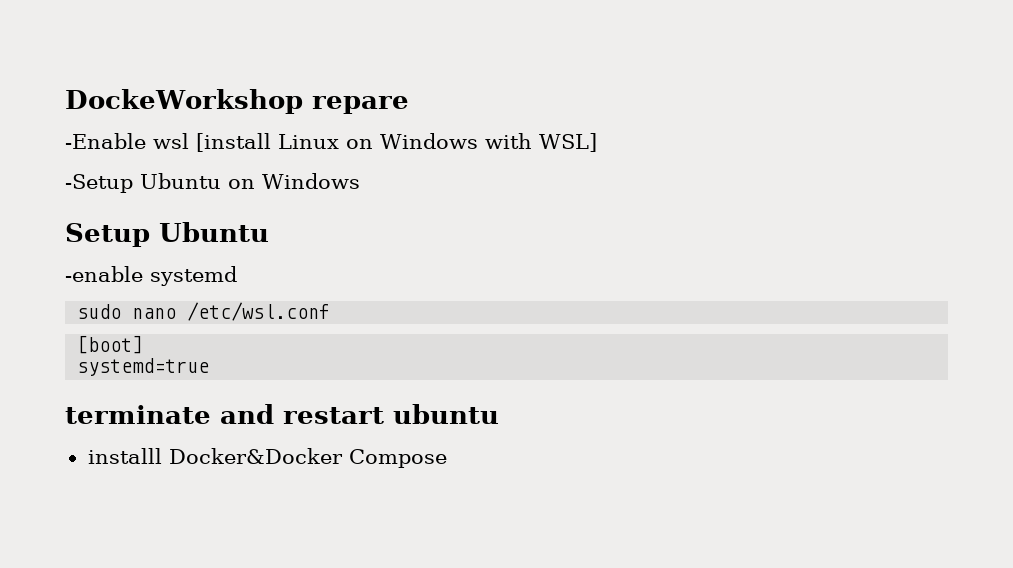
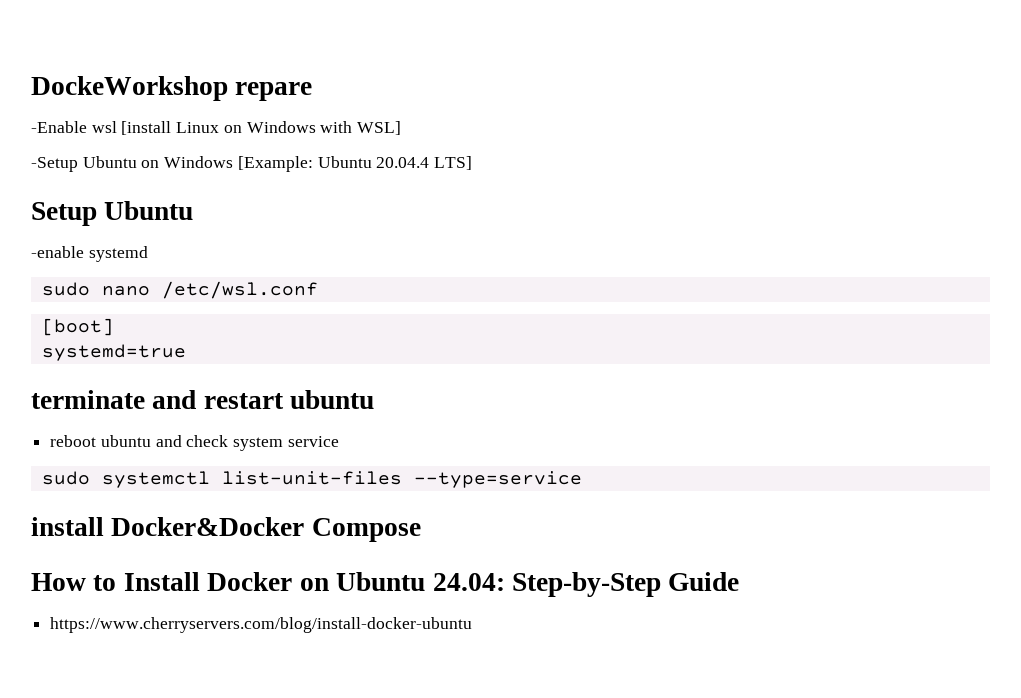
- -Setup Ubuntu on Windows
+ -Setup Ubuntu on Windows [Example: Ubuntu 20.04.4 LTS]
- installl Docker&Docker Compose
+ reboot ubuntu and check system service
+ sudo systemctl list-unit-files --type=service
+ install Docker&Docker Compose
+ How to Install Docker on Ubuntu 24.04: Step-by-Step Guide
+ https://www.cherryservers.com/blog/install-docker-ubuntu

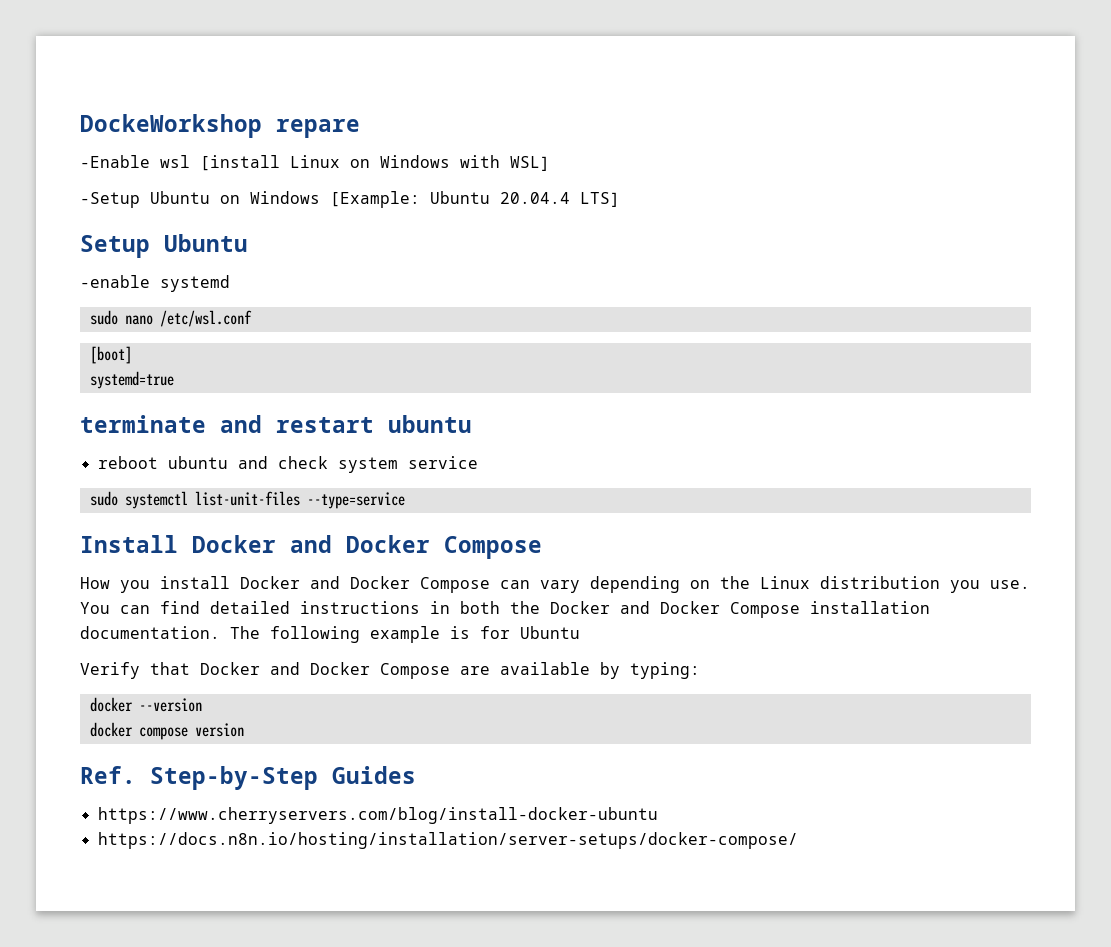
- install Docker&Docker Compose
- How to Install Docker on Ubuntu 24.04: Step-by-Step Guide
+ Install Docker and Docker Compose
+ How you install Docker and Docker Compose can vary depending on the Linux distribution you use. You can find detailed instructions in both the Docker and Docker Compose installation documentation. The following example is for Ubuntu
+ Verify that Docker and Docker Compose are available by typing:
+ docker --version
+ docker compose version
+ Ref. Step-by-Step Guides
+ https://docs.n8n.io/hosting/installation/server-setups/docker-compose/

